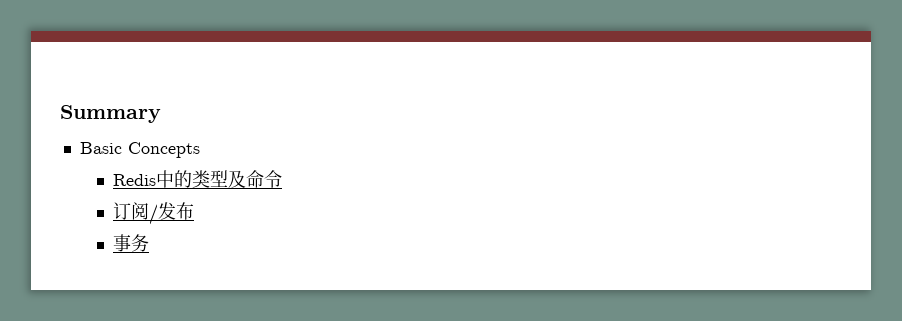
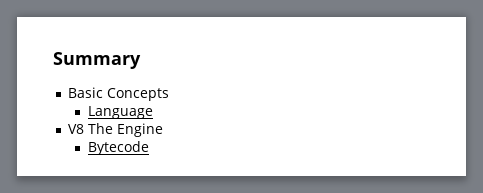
- Redis中的类型及命令
- 订阅/发布
- 事务
+ Language
+ V8 The Engine
+ Bytecode

